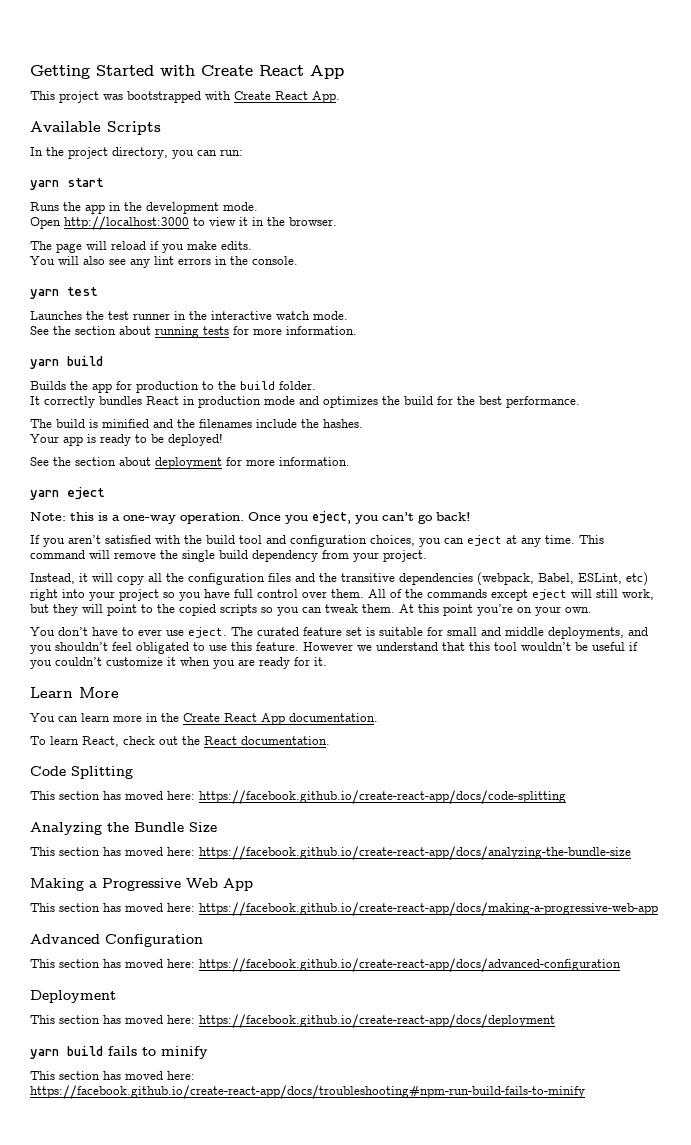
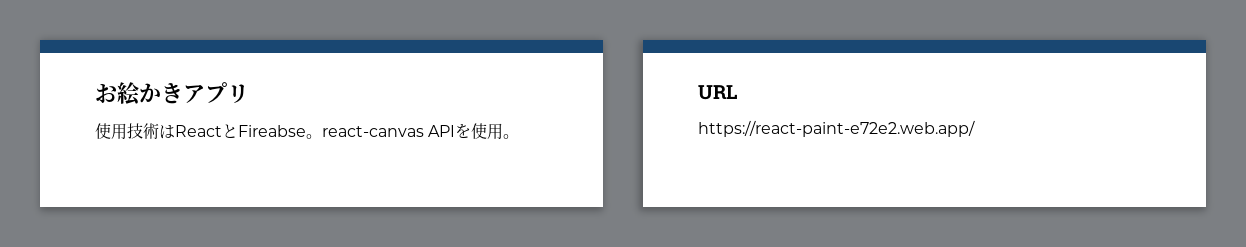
- Getting Started with Create React App
- This project was bootstrapped with Create React App.
- Available Scripts
- In the project directory, you can run:
- yarn start
- Runs the app in the development mode.
- Open http://localhost:3000 to view it in the browser.
- The page will reload if you make edits.
- You will also see any lint errors in the console.
- yarn test
- Launches the test runner in the interactive watch mode.
- See the section about running tests for more information.
- yarn build
- Builds the app for production to the build folder.
- It correctly bundles React in production mode and optimizes the build for the best performance.
- The build is minified and the filenames include the hashes.
- Your app is ready to be deployed!
- See the section about deployment for more information.
- yarn eject
- Note: this is a one-way operation. Once you eject, you can’t go back!
- If you aren’t satisfied with the build tool and configuration choices, you can eject at any time. This command will remove the single build dependency from your project.
- Instead, it will copy all the configuration files and the transitive dependencies (webpack, Babel, ESLint, etc) right into your project so you have full control over them. All of the commands except eject will still work, but they will point to the copied scripts so you can tweak them. At this point you’re on your own.
- You don’t have to ever use eject. The curated feature set is suitable for small and middle deployments, and you shouldn’t feel obligated to use this feature. However we understand that this tool wouldn’t be useful if you couldn’t customize it when you are ready for it.
- Learn More
- You can learn more in the Create React App documentation.
- To learn React, check out the React documentation.
- Code Splitting
- This section has moved here: https://facebook.github.io/create-react-app/docs/code-splitting
- Analyzing the Bundle Size
- This section has moved here: https://facebook.github.io/create-react-app/docs/analyzing-the-bundle-size
- Making a Progressive Web App
- This section has moved here: https://facebook.github.io/create-react-app/docs/making-a-progressive-web-app
- Advanced Configuration
- This section has moved here: https://facebook.github.io/create-react-app/docs/advanced-configuration
- Deployment
- This section has moved here: https://facebook.github.io/create-react-app/docs/deployment
- yarn build fails to minify
- This section has moved here: https://facebook.github.io/create-react-app/docs/troubleshooting#npm-run-build-fails-to-minify
+ お絵かきアプリ
+ 使用技術はReactとFireabse。react-canvas APIを使用。
+ URL
+ https://react-paint-e72e2.web.app/

